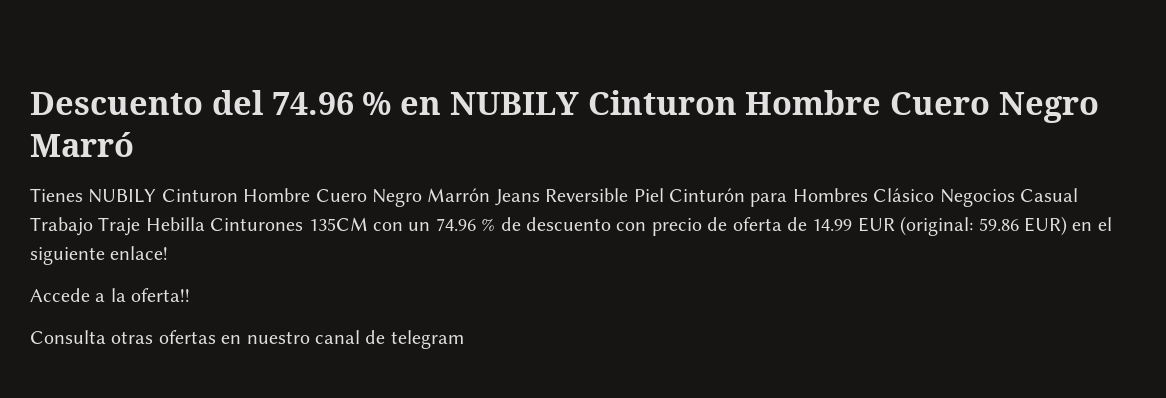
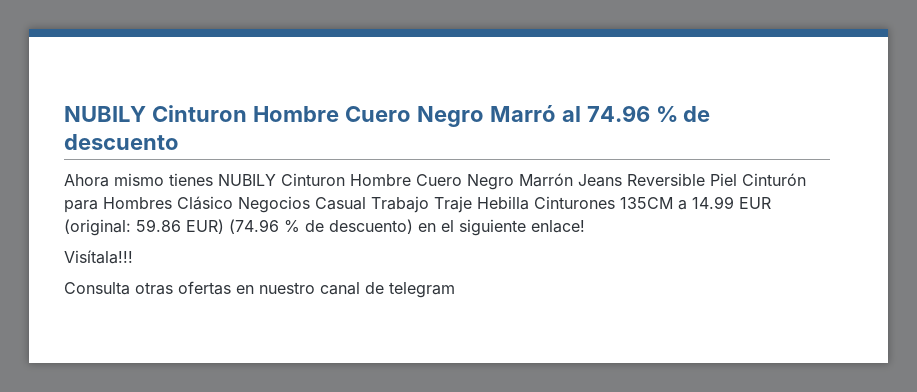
- Descuento del 74.96 % en NUBILY Cinturon Hombre Cuero Negro Marró
- Tienes NUBILY Cinturon Hombre Cuero Negro Marrón Jeans Reversible Piel Cinturón para Hombres Clásico Negocios Casual Trabajo Traje Hebilla Cinturones 135CM con un 74.96 % de descuento con precio de oferta de 14.99 EUR (original: 59.86 EUR) en el siguiente enlace!
+ NUBILY Cinturon Hombre Cuero Negro Marró al 74.96 % de descuento
+ Ahora mismo tienes NUBILY Cinturon Hombre Cuero Negro Marrón Jeans Reversible Piel Cinturón para Hombres Clásico Negocios Casual Trabajo Traje Hebilla Cinturones 135CM a 14.99 EUR (original: 59.86 EUR) (74.96 % de descuento) en el siguiente enlace!
- Accede a la oferta!!
+ Visítala!!!

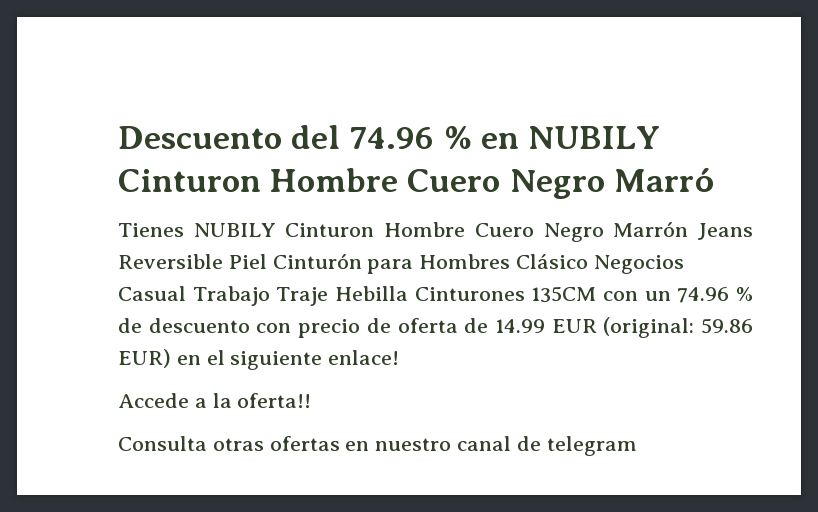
- NUBILY Cinturon Hombre Cuero Negro Marró al 74.96 % de descuento
- Ahora mismo tienes NUBILY Cinturon Hombre Cuero Negro Marrón Jeans Reversible Piel Cinturón para Hombres Clásico Negocios Casual Trabajo Traje Hebilla Cinturones 135CM a 14.99 EUR (original: 59.86 EUR) (74.96 % de descuento) en el siguiente enlace!
+ Descuento del 74.96 % en NUBILY Cinturon Hombre Cuero Negro Marró
+ Tienes NUBILY Cinturon Hombre Cuero Negro Marrón Jeans Reversible Piel Cinturón para Hombres Clásico Negocios Casual Trabajo Traje Hebilla Cinturones 135CM con un 74.96 % de descuento con precio de oferta de 14.99 EUR (original: 59.86 EUR) en el siguiente enlace!
- Visítala!!!
+ Accede a la oferta!!

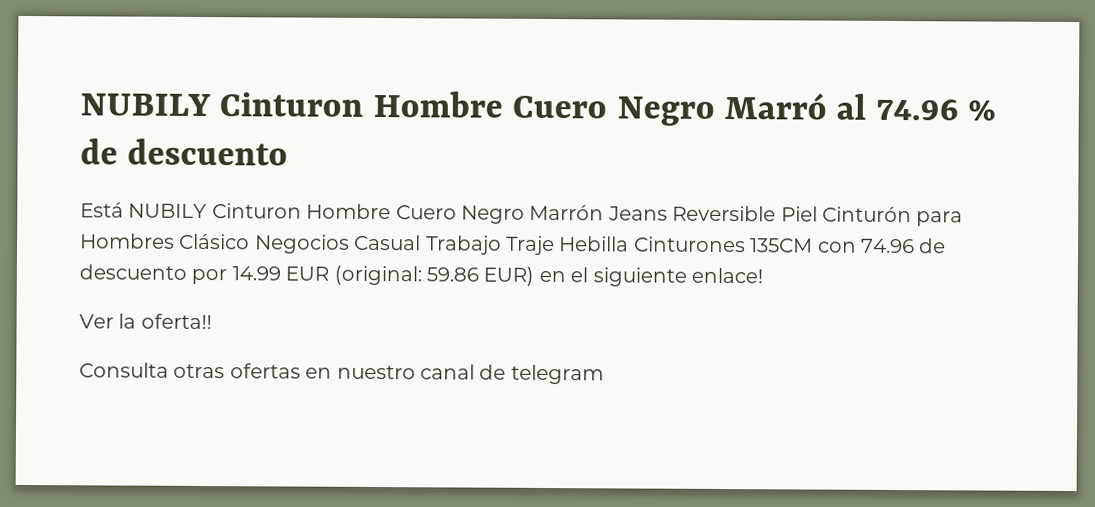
- Descuento del 74.96 % en NUBILY Cinturon Hombre Cuero Negro Marró
- Tienes NUBILY Cinturon Hombre Cuero Negro Marrón Jeans Reversible Piel Cinturón para Hombres Clásico Negocios Casual Trabajo Traje Hebilla Cinturones 135CM con un 74.96 % de descuento con precio de oferta de 14.99 EUR (original: 59.86 EUR) en el siguiente enlace!
+ NUBILY Cinturon Hombre Cuero Negro Marró al 74.96 % de descuento
+ Está NUBILY Cinturon Hombre Cuero Negro Marrón Jeans Reversible Piel Cinturón para Hombres Clásico Negocios Casual Trabajo Traje Hebilla Cinturones 135CM con 74.96 de descuento por 14.99 EUR (original: 59.86 EUR) en el siguiente enlace!
- Accede a la oferta!!
+ Ver la oferta!!

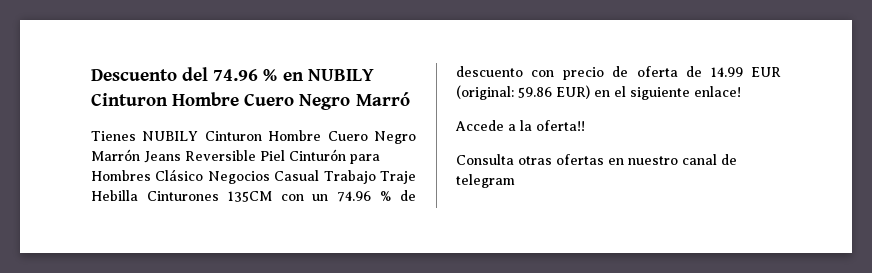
- NUBILY Cinturon Hombre Cuero Negro Marró al 74.96 % de descuento
- Está NUBILY Cinturon Hombre Cuero Negro Marrón Jeans Reversible Piel Cinturón para Hombres Clásico Negocios Casual Trabajo Traje Hebilla Cinturones 135CM con 74.96 de descuento por 14.99 EUR (original: 59.86 EUR) en el siguiente enlace!
+ Descuento del 74.96 % en NUBILY Cinturon Hombre Cuero Negro Marró
+ Tienes NUBILY Cinturon Hombre Cuero Negro Marrón Jeans Reversible Piel Cinturón para Hombres Clásico Negocios Casual Trabajo Traje Hebilla Cinturones 135CM con un 74.96 % de descuento con precio de oferta de 14.99 EUR (original: 59.86 EUR) en el siguiente enlace!
- Ver la oferta!!
+ Accede a la oferta!!

